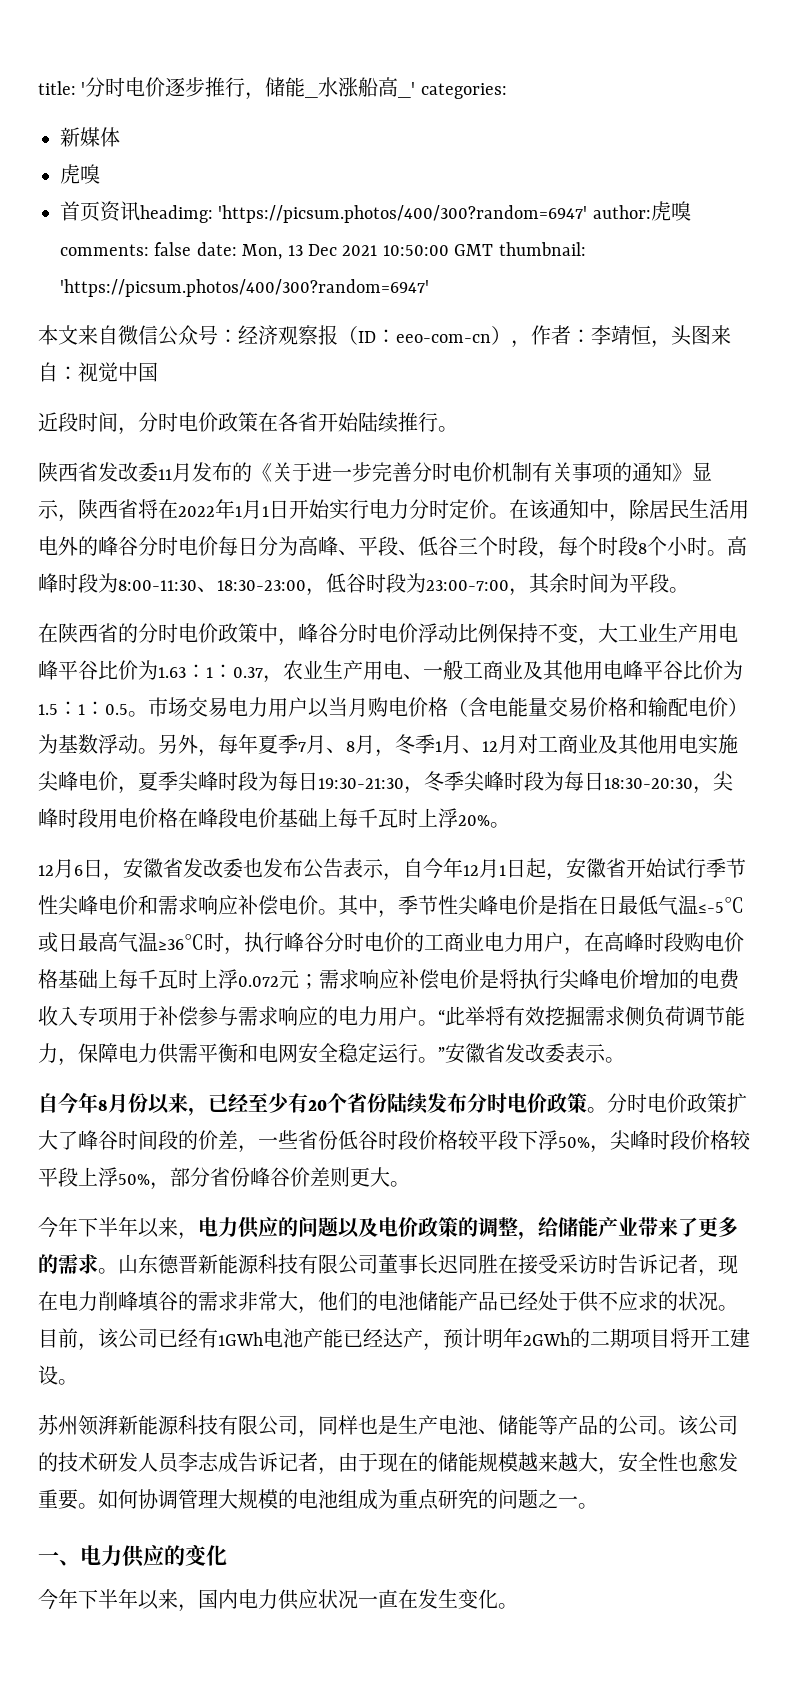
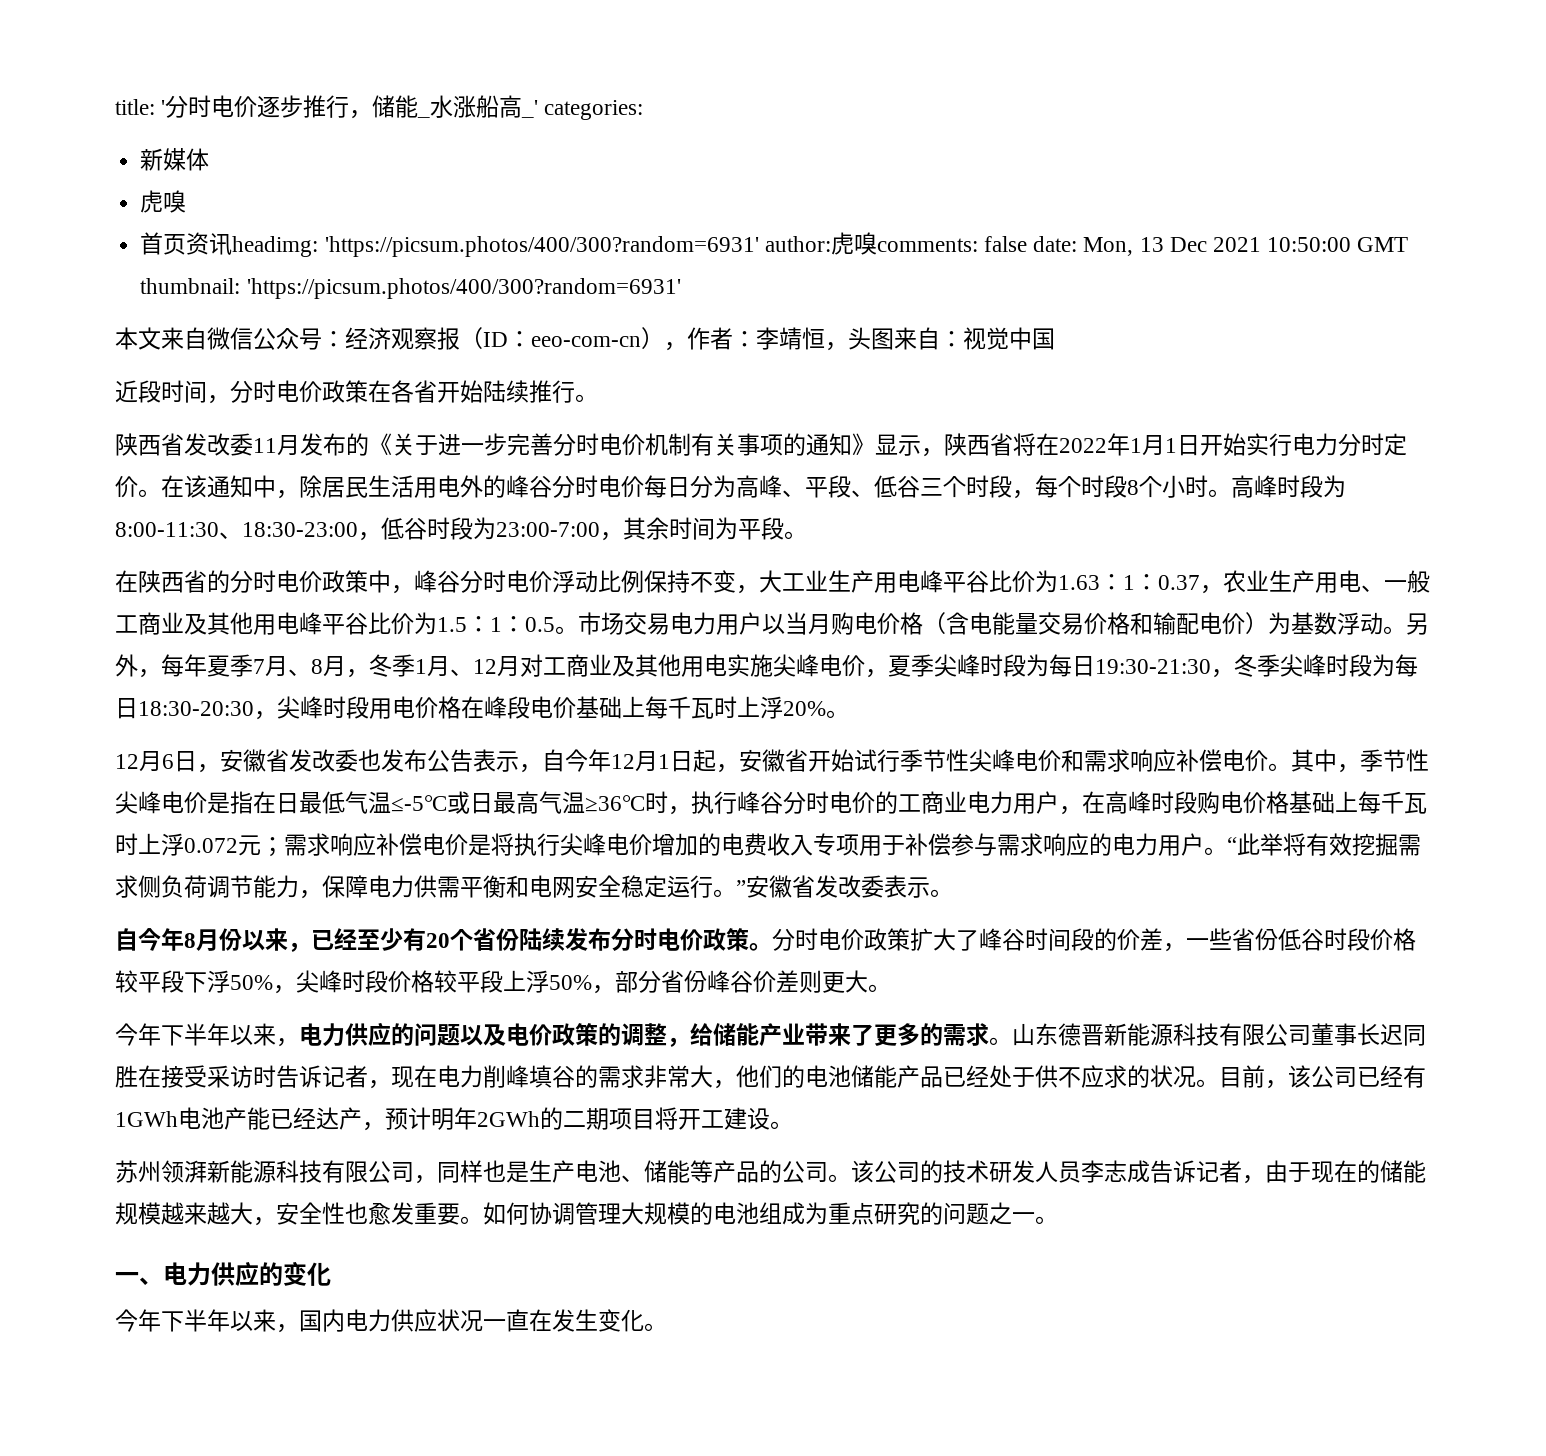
- 首页资讯headimg: 'https://picsum.photos/400/300?random=6947' author:虎嗅comments: false date: Mon, 13 Dec 2021 10:50:00 GMT thumbnail: 'https://picsum.photos/400/300?random=6947'
+ 首页资讯headimg: 'https://picsum.photos/400/300?random=6931' author:虎嗅comments: false date: Mon, 13 Dec 2021 10:50:00 GMT thumbnail: 'https://picsum.photos/400/300?random=6931'

